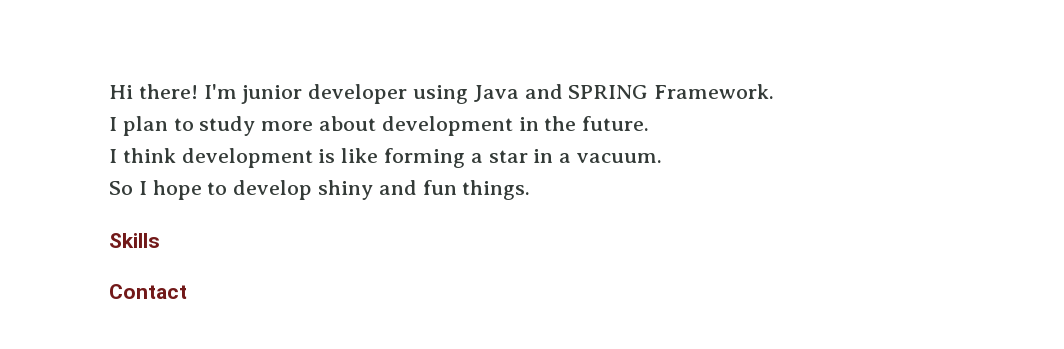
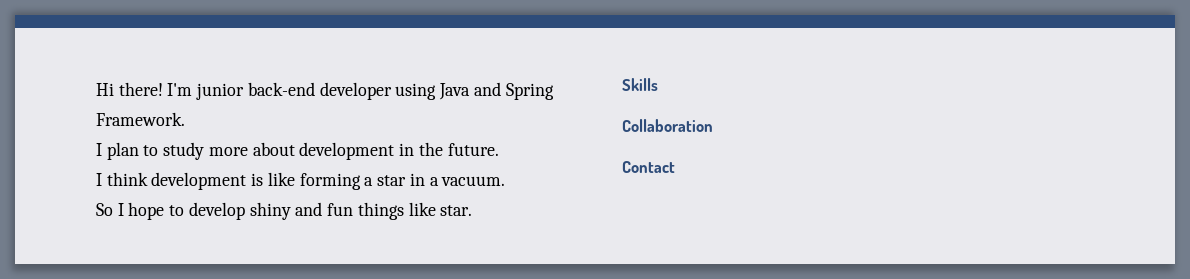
- I'm junior developer using Java and SPRING Framework.
+ I'm junior back-end developer using Java and Spring Framework.
- So I hope to develop shiny and fun things.
+ So I hope to develop shiny and fun things like star.
+ Collaboration

